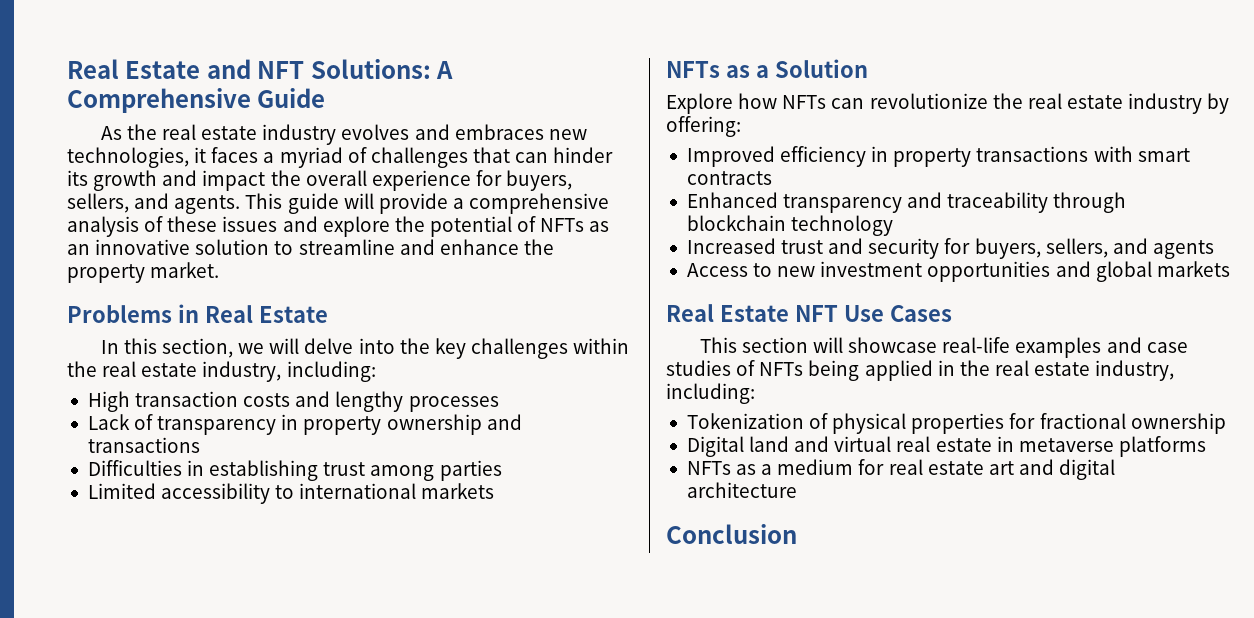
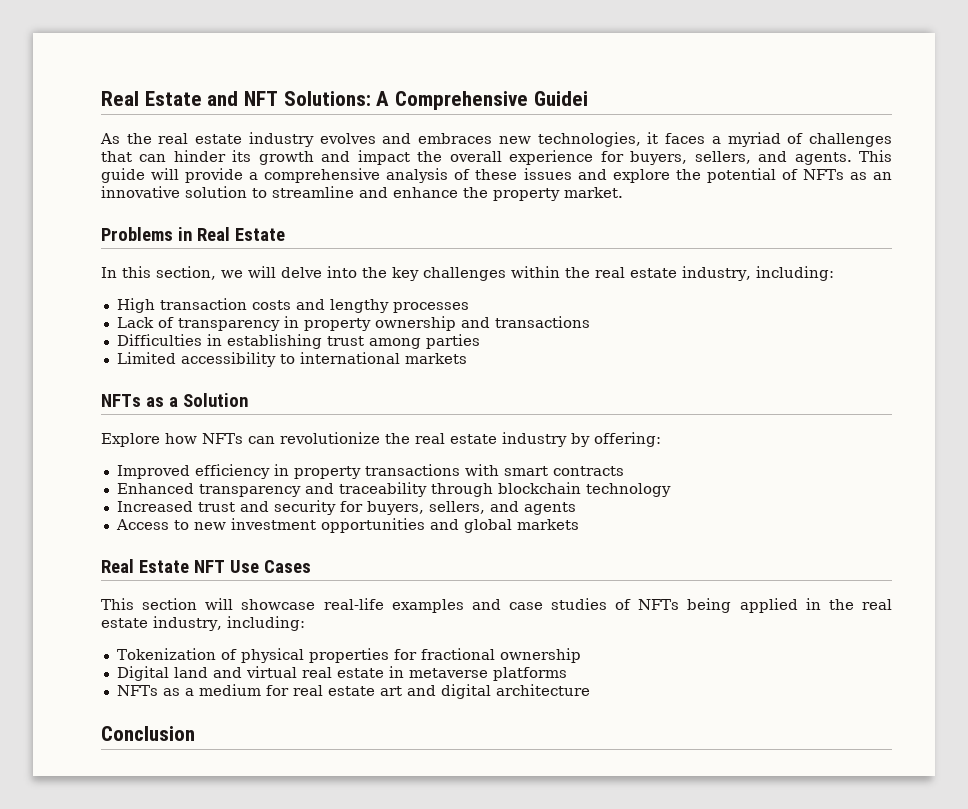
- Real Estate and NFT Solutions: A Comprehensive Guide
+ Real Estate and NFT Solutions: A Comprehensive Guidei

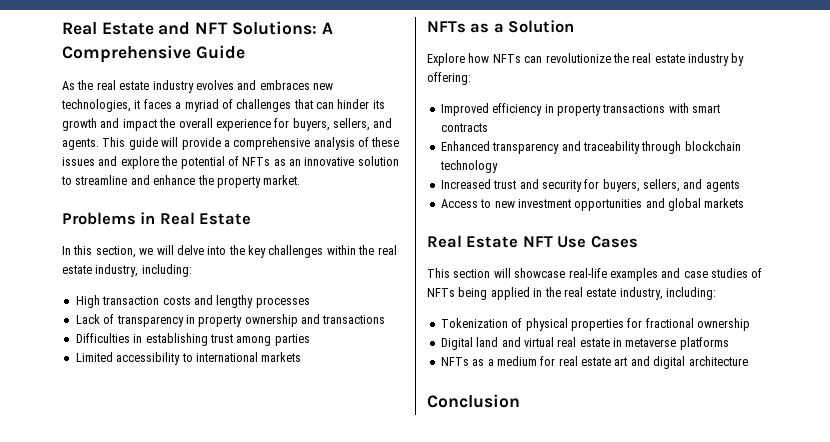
- Real Estate and NFT Solutions: A Comprehensive Guidei
+ Real Estate and NFT Solutions: A Comprehensive Guide

